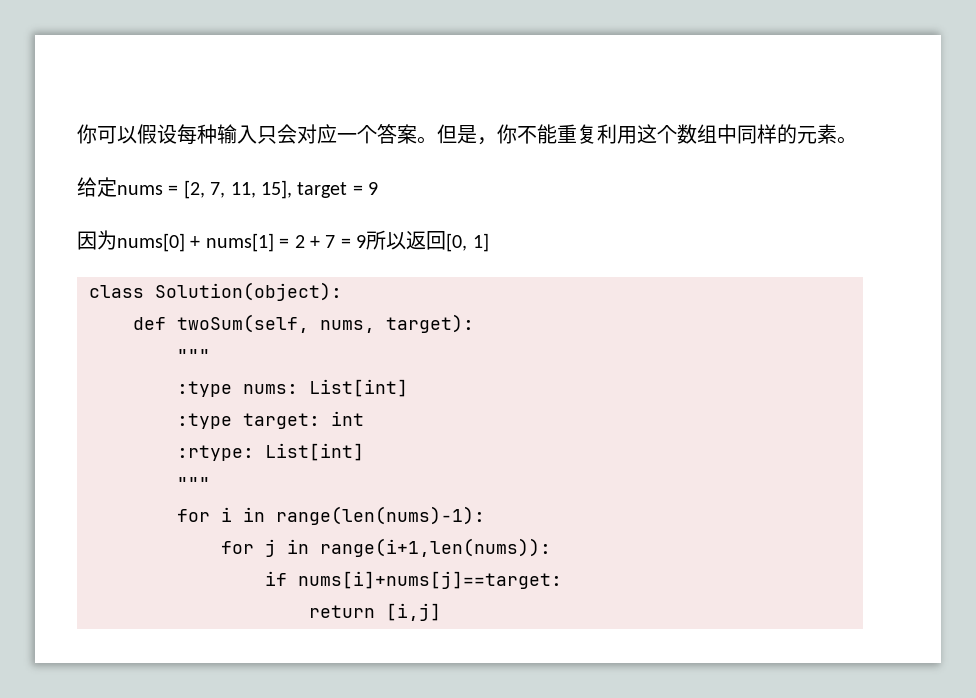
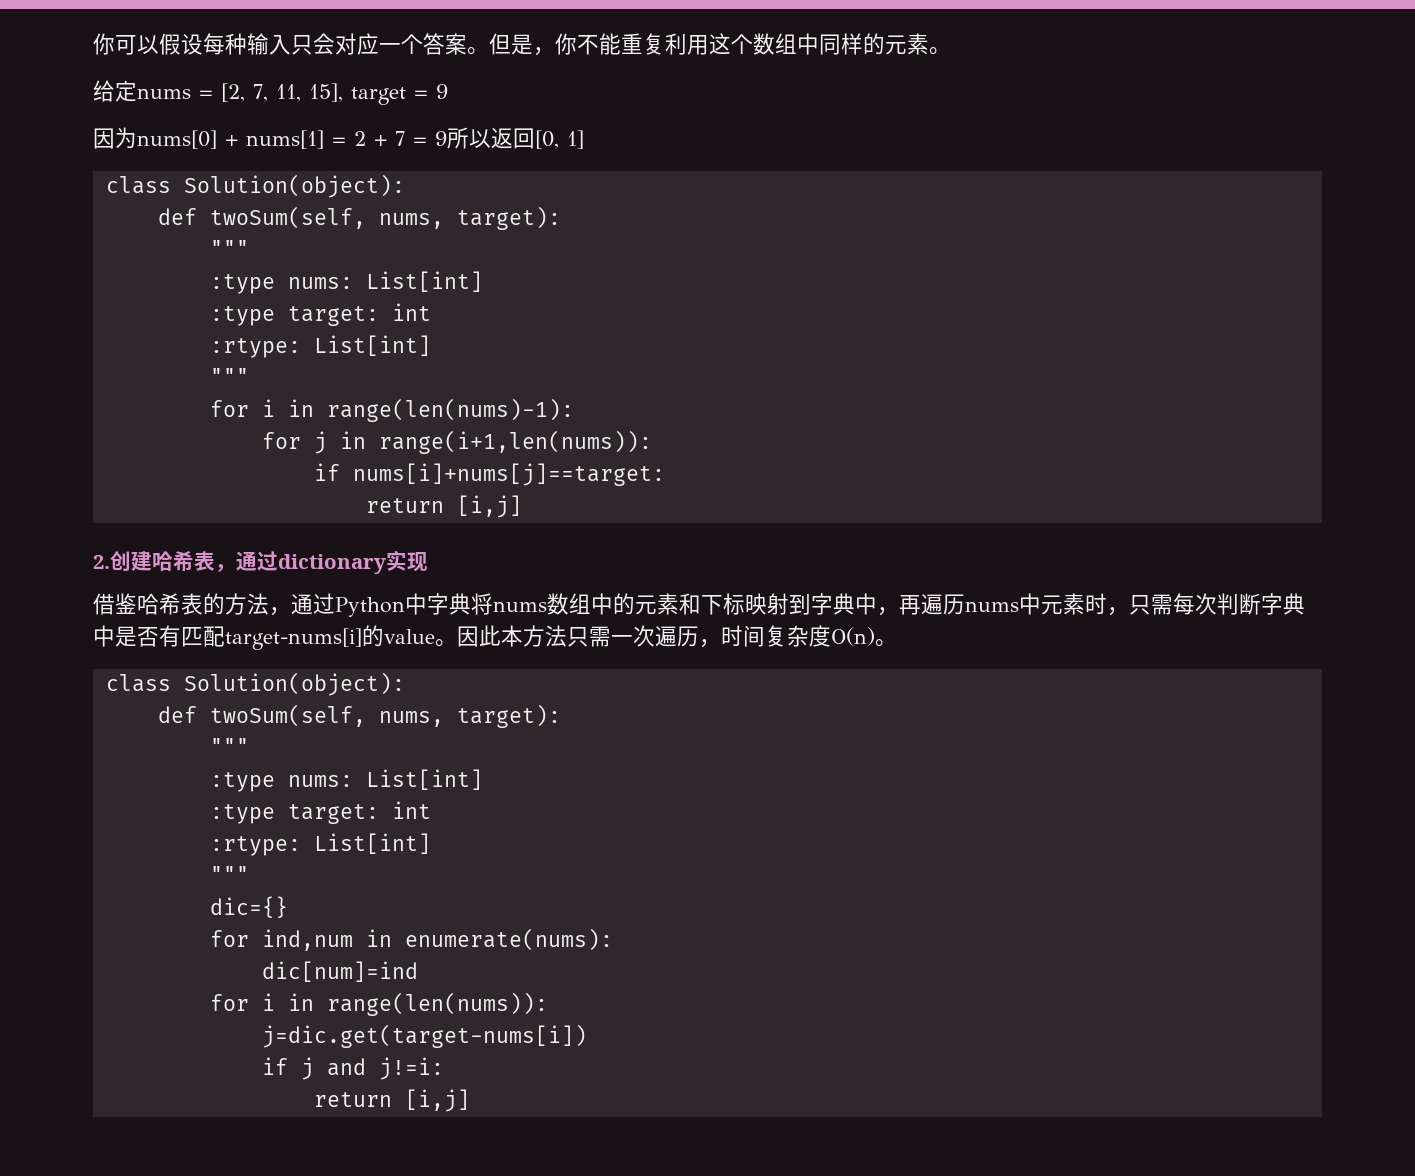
+ 2.创建哈希表，通过dictionary实现
+ 借鉴哈希表的方法，通过Python中字典将nums数组中的元素和下标映射到字典中，再遍历nums中元素时，只需每次判断字典中是否有匹配target-nums[i]的value。因此本方法只需一次遍历，时间复杂度O(n)。
+ class Solution(object):
+ def twoSum(self, nums, target):
+ """
+ :type nums: List[int]
+ :type target: int
+ :rtype: List[int]
+ """
+ dic={}
+ for ind,num in enumerate(nums):
+ dic[num]=ind
+ for i in range(len(nums)):
+ j=dic.get(target-nums[i])
+ if j and j!=i:
+ return [i,j]

